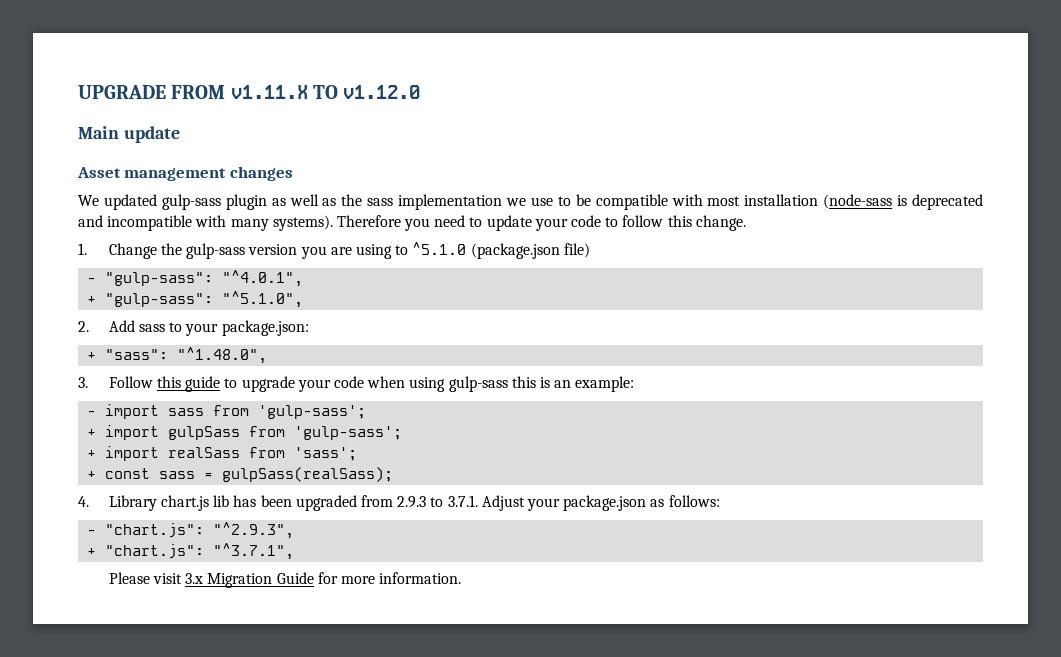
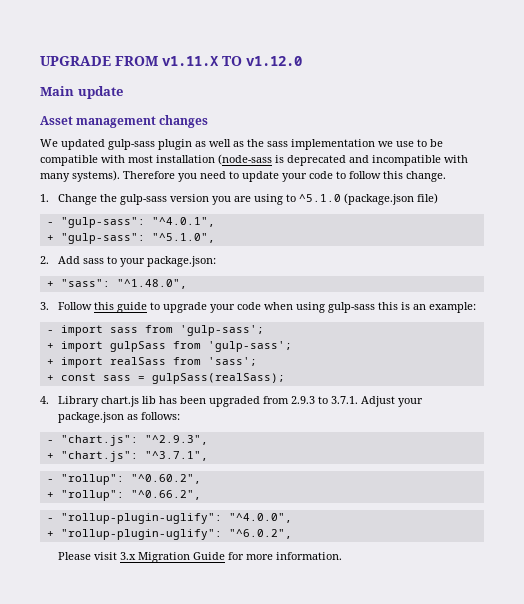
+ - "rollup": "^0.60.2",
+ + "rollup": "^0.66.2",
+ - "rollup-plugin-uglify": "^4.0.0",
+ + "rollup-plugin-uglify": "^6.0.2",

